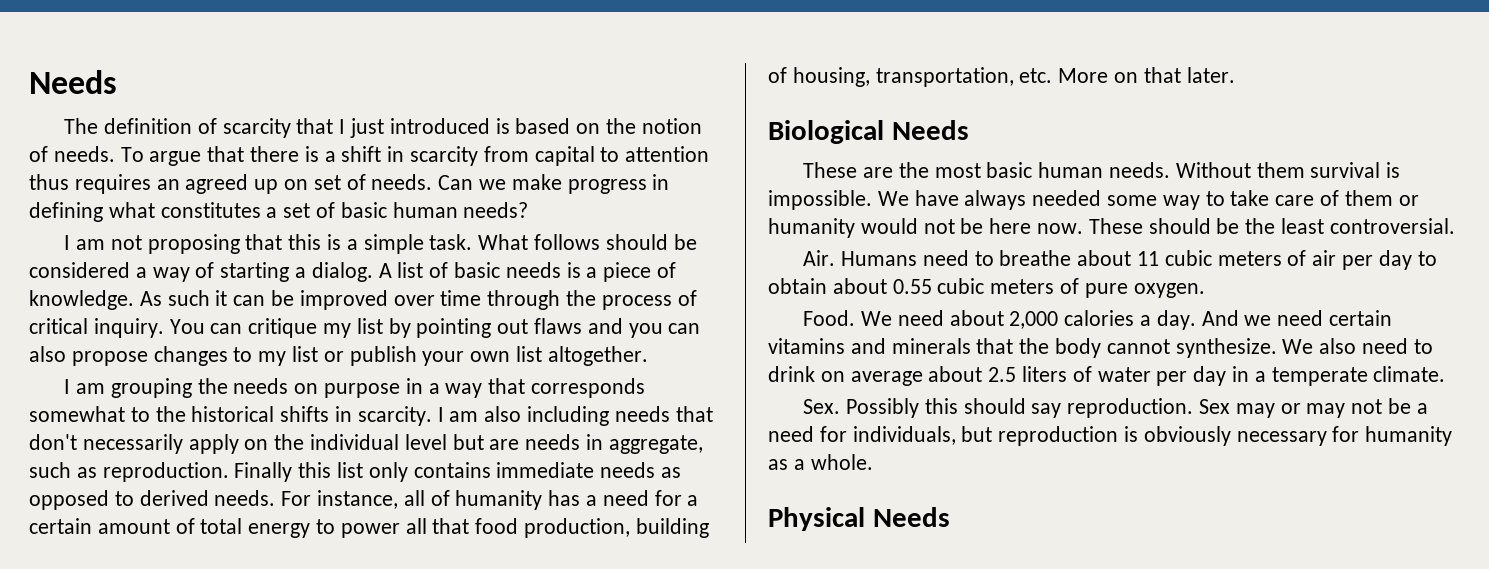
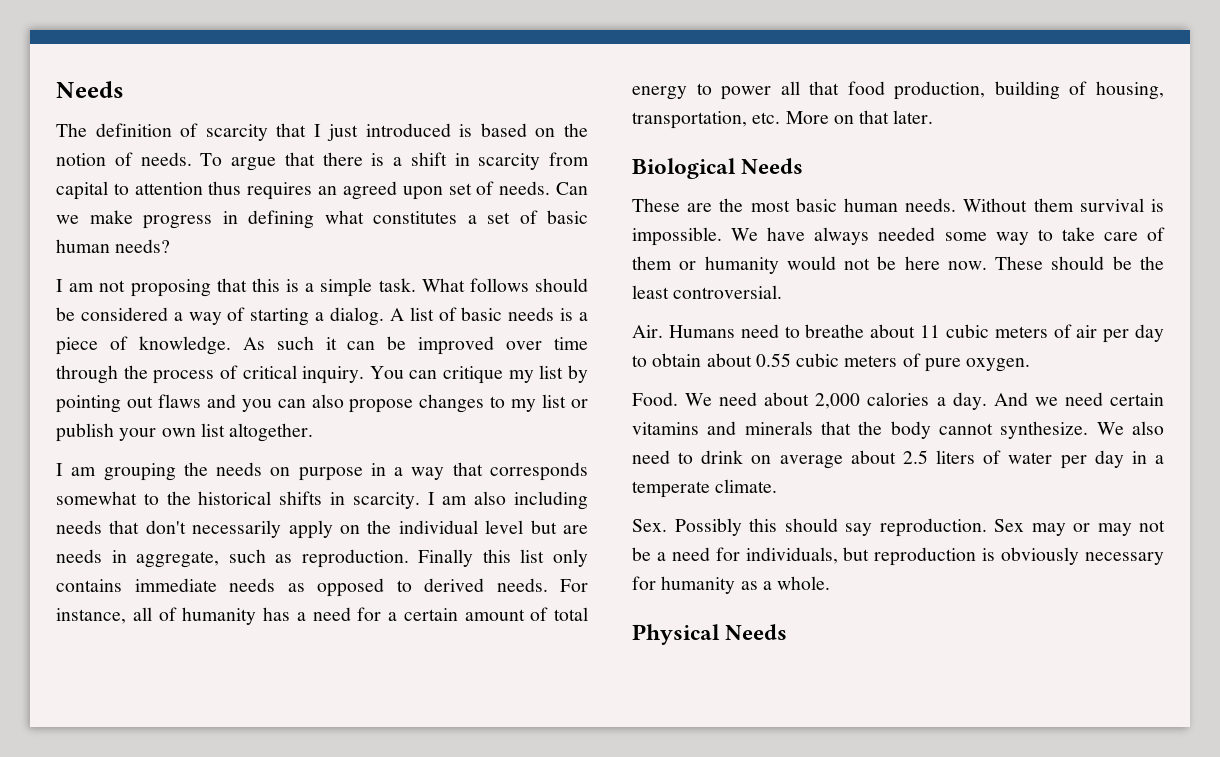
- To argue that there is a shift in scarcity from capital to attention thus requires an agreed up on set of needs.
+ To argue that there is a shift in scarcity from capital to attention thus requires an agreed upon set of needs.

